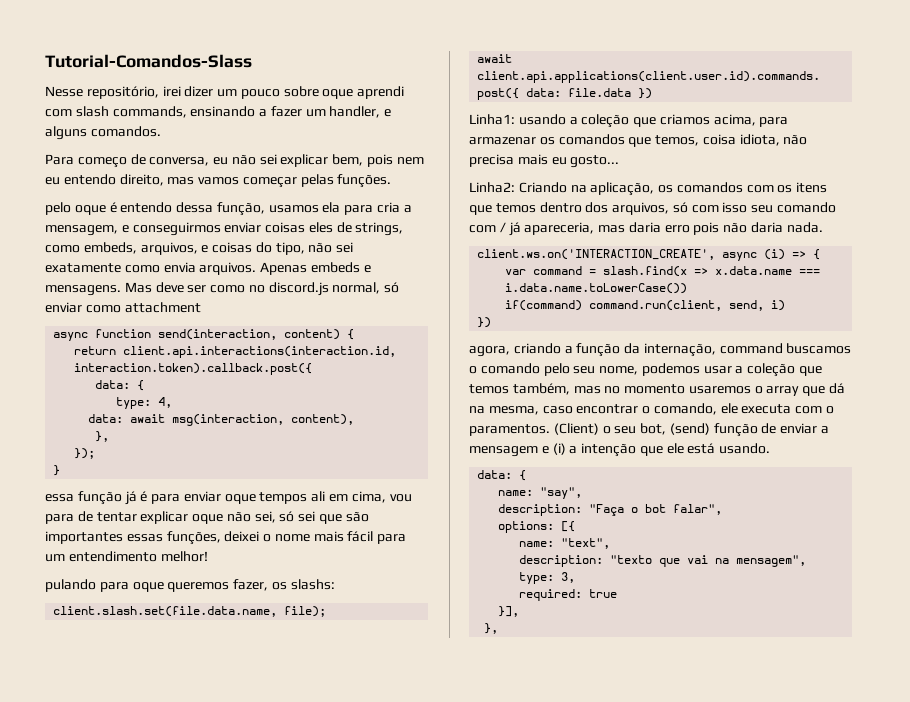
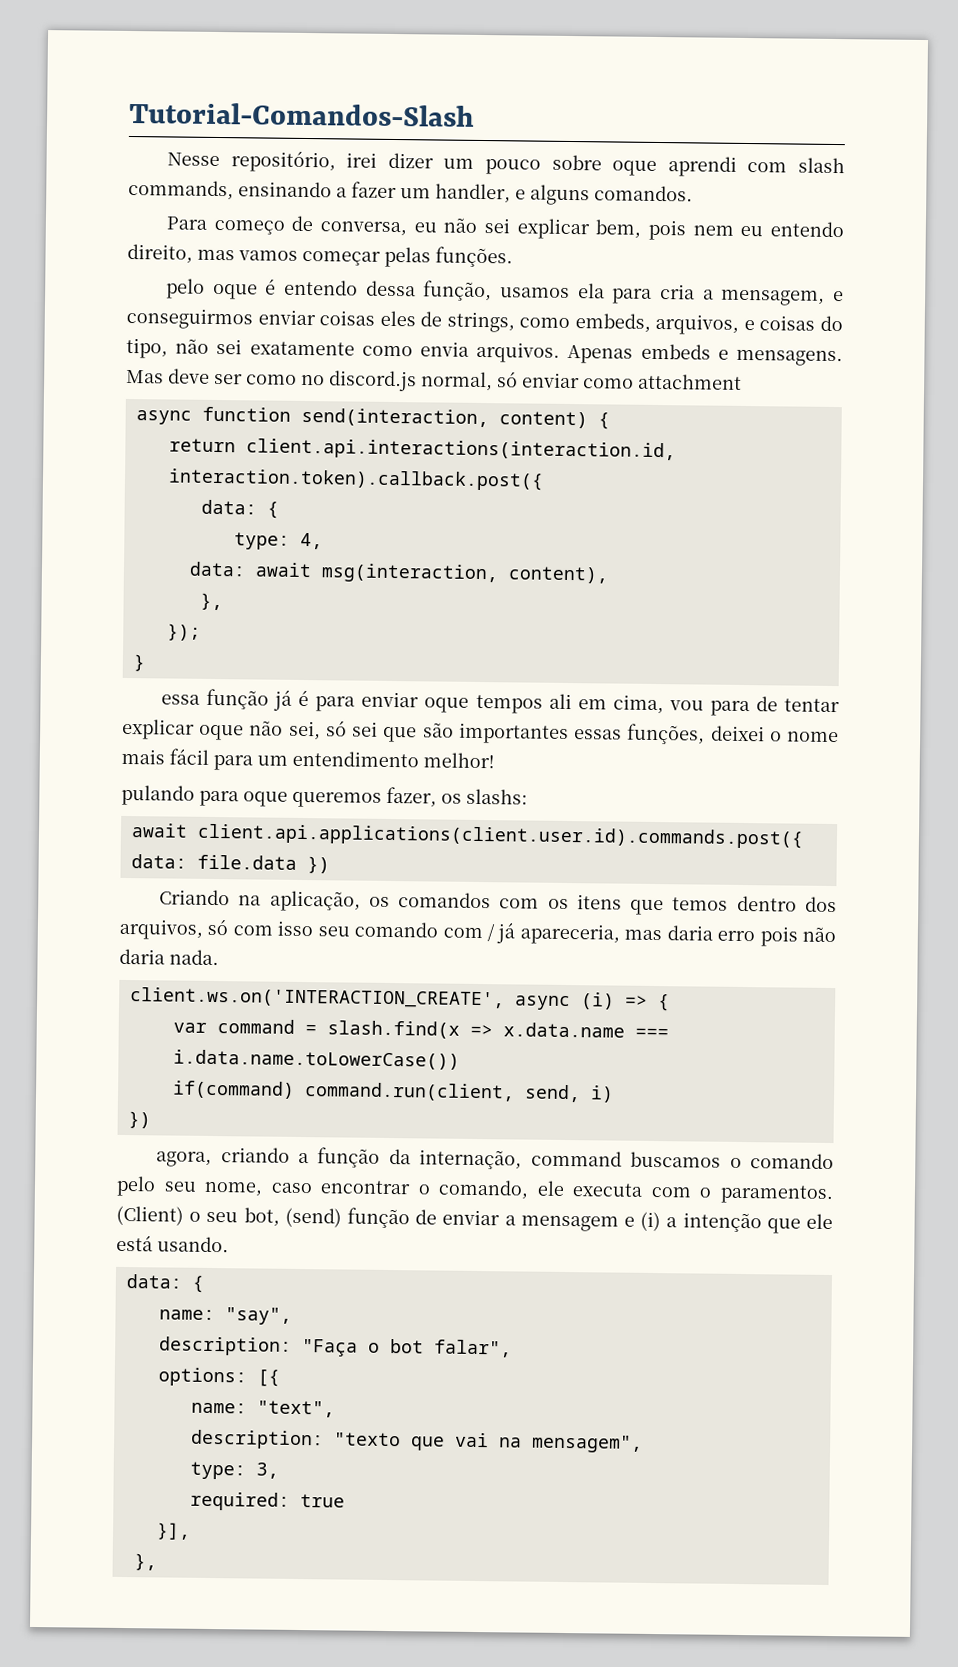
- Tutorial-Comandos-Slass
+ Tutorial-Comandos-Slash
- client.slash.set(file.data.name, file);
- Linha1: usando a coleção que criamos acima, para armazenar os comandos que temos, coisa idiota, não precisa mais eu gosto...
- Linha2: Criando na aplicação, os comandos com os itens que temos dentro dos arquivos, só com isso seu comando com / já apareceria, mas daria erro pois não daria nada.
+ Criando na aplicação, os comandos com os itens que temos dentro dos arquivos, só com isso seu comando com / já apareceria, mas daria erro pois não daria nada.
- agora, criando a função da internação, command buscamos o comando pelo seu nome, podemos usar a coleção que temos também, mas no momento usaremos o array que dá na mesma, caso encontrar o comando, ele executa com o paramentos.
+ agora, criando a função da internação, command buscamos o comando pelo seu nome, caso encontrar o comando, ele executa com o paramentos.

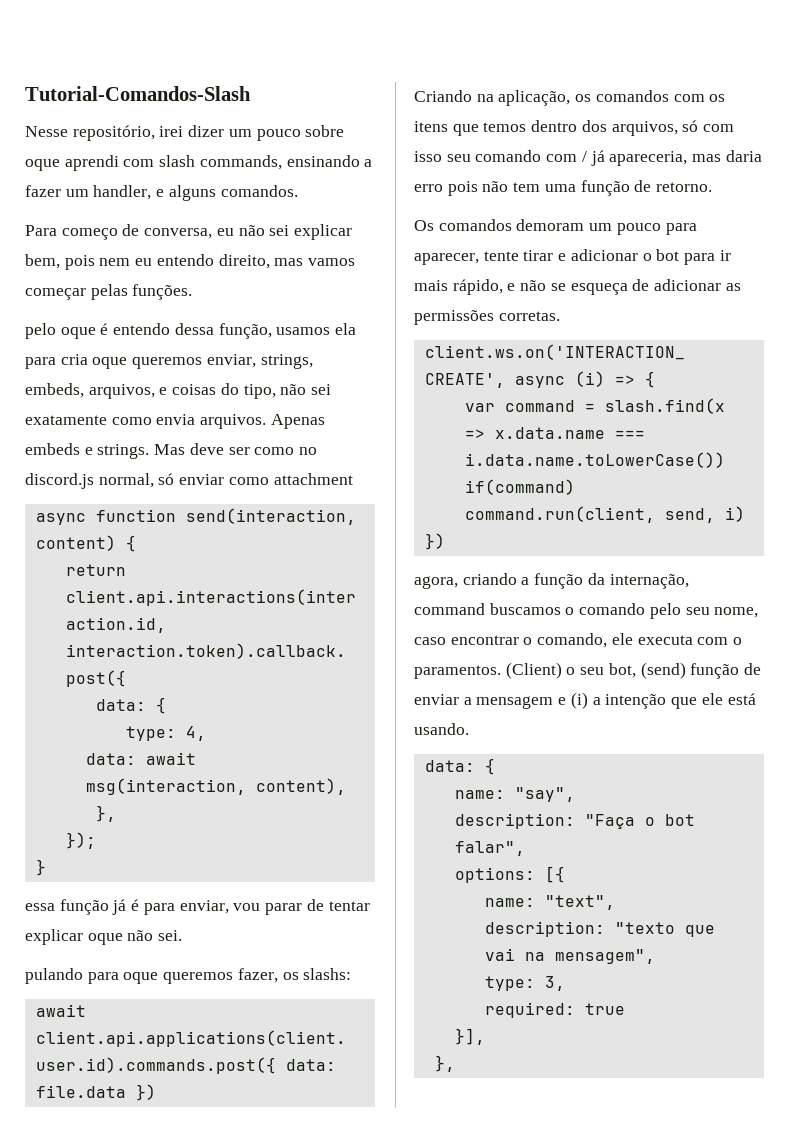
- pelo oque é entendo dessa função, usamos ela para cria a mensagem, e conseguirmos enviar coisas eles de strings, como embeds, arquivos, e coisas do tipo, não sei exatamente como envia arquivos.
+ pelo oque é entendo dessa função, usamos ela para cria oque queremos enviar, strings, embeds, arquivos, e coisas do tipo, não sei exatamente como envia arquivos.
- Apenas embeds e mensagens.
+ Apenas embeds e strings.
- essa função já é para enviar oque tempos ali em cima, vou para de tentar explicar oque não sei, só sei que são importantes essas funções, deixei o nome mais fácil para um entendimento melhor!
+ essa função já é para enviar, vou parar de tentar explicar oque não sei.
- Criando na aplicação, os comandos com os itens que temos dentro dos arquivos, só com isso seu comando com / já apareceria, mas daria erro pois não daria nada.
+ Criando na aplicação, os comandos com os itens que temos dentro dos arquivos, só com isso seu comando com / já apareceria, mas daria erro pois não tem uma função de retorno.
+ Os comandos demoram um pouco para aparecer, tente tirar e adicionar o bot para ir mais rápido, e não se esqueça de adicionar as permissões corretas.

